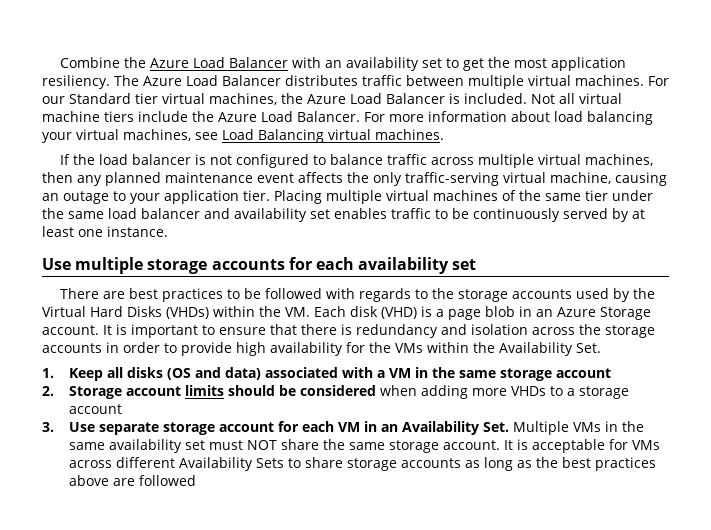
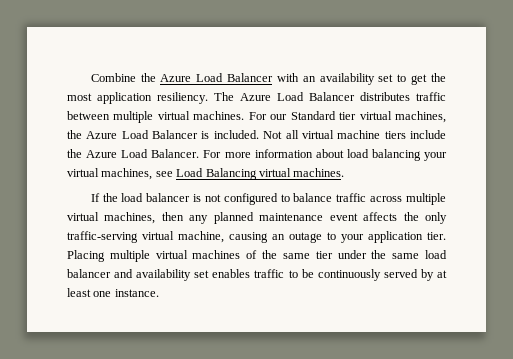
- Use multiple storage accounts for each availability set
- There are best practices to be followed with regards to the storage accounts used by the Virtual Hard Disks (VHDs) within the VM. Each disk (VHD) is a page blob in an Azure Storage account. It is important to ensure that there is redundancy and isolation across the storage accounts in order to provide high availability for the VMs within the Availability Set.
- 1. Keep all disks (OS and data) associated with a VM in the same storage account
- 2. Storage account limits should be considered when adding more VHDs to a storage account
- 3. Use separate storage account for each VM in an Availability Set. Multiple VMs in the same availability set must NOT share the same storage account. It is acceptable for VMs across different Availability Sets to share storage accounts as long as the best practices above are followed

